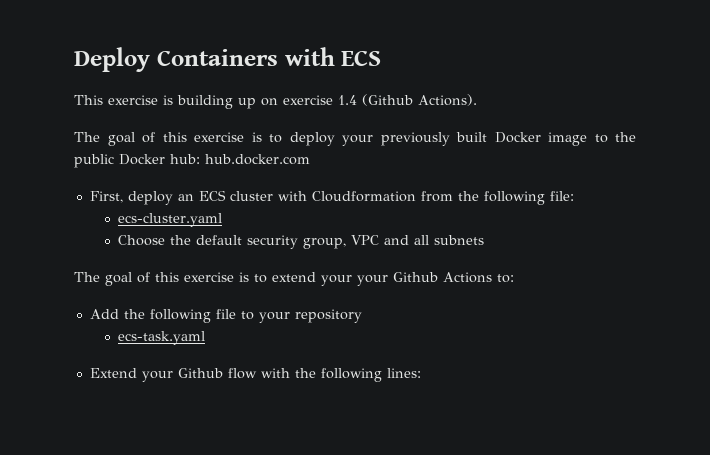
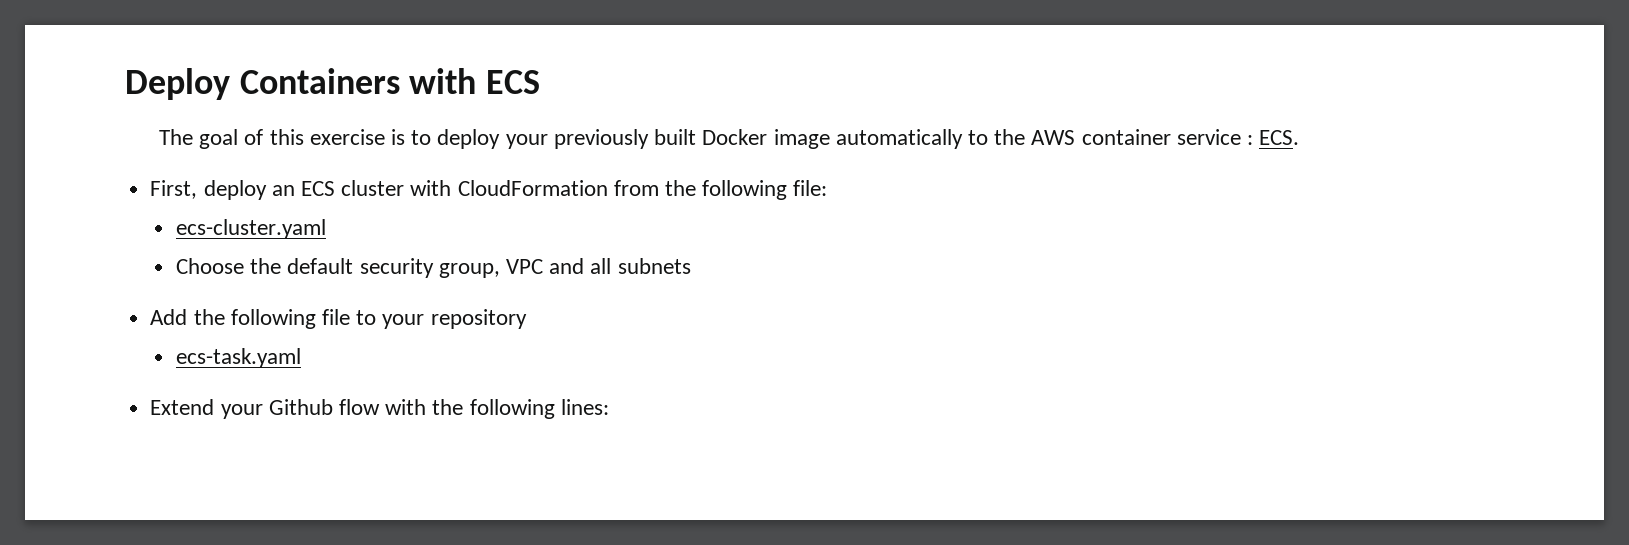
- This exercise is building up on exercise 1.4 (Github Actions).
- The goal of this exercise is to deploy your previously built Docker image to the public Docker hub: hub.docker.com
+ The goal of this exercise is to deploy your previously built Docker image automatically to the AWS container service : ECS.
- First, deploy an ECS cluster with Cloudformation from the following file:
+ First, deploy an ECS cluster with CloudFormation from the following file:
- The goal of this exercise is to extend your your Github Actions to:

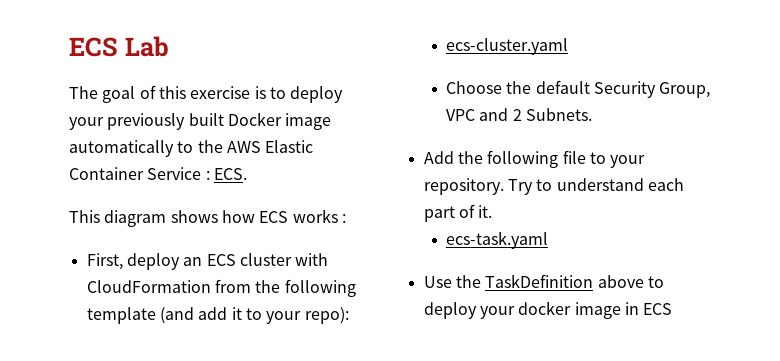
- Deploy Containers with ECS
+ ECS Lab
- The goal of this exercise is to deploy your previously built Docker image automatically to the AWS container service : ECS.
+ The goal of this exercise is to deploy your previously built Docker image automatically to the AWS Elastic Container Service : ECS.
+ This diagram shows how ECS works :
- First, deploy an ECS cluster with CloudFormation from the following file:
+ First, deploy an ECS cluster with CloudFormation from the following template (and add it to your repo):
  ecs-cluster.yaml
- Choose the default security group, VPC and all subnets
+ Choose the default Security Group, VPC and 2 Subnets.
- Add the following file to your repository
+ Add the following file to your repository. Try to understand each part of it.
  ecs-task.yaml
- Extend your Github flow with the following lines:
+ Use the TaskDefinition above to deploy your docker image in ECS

